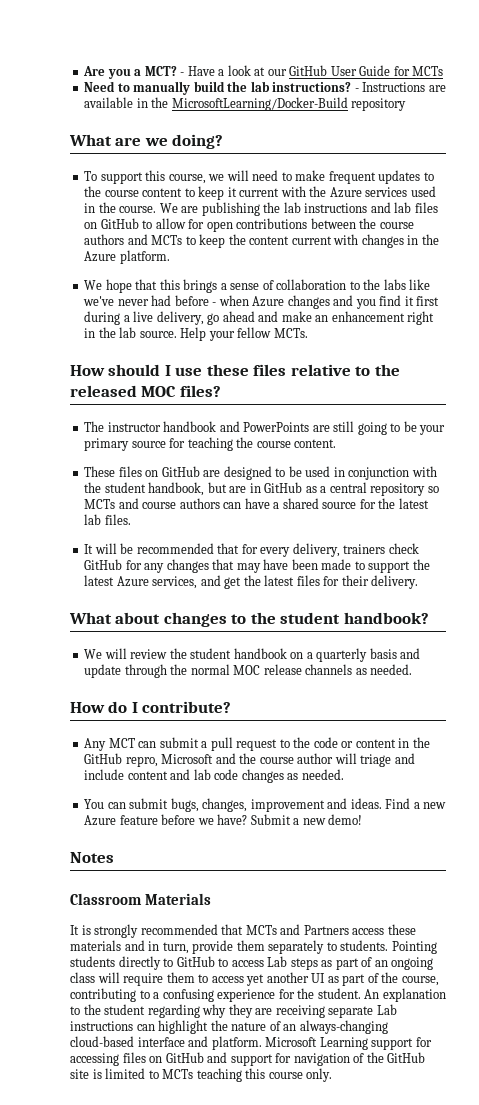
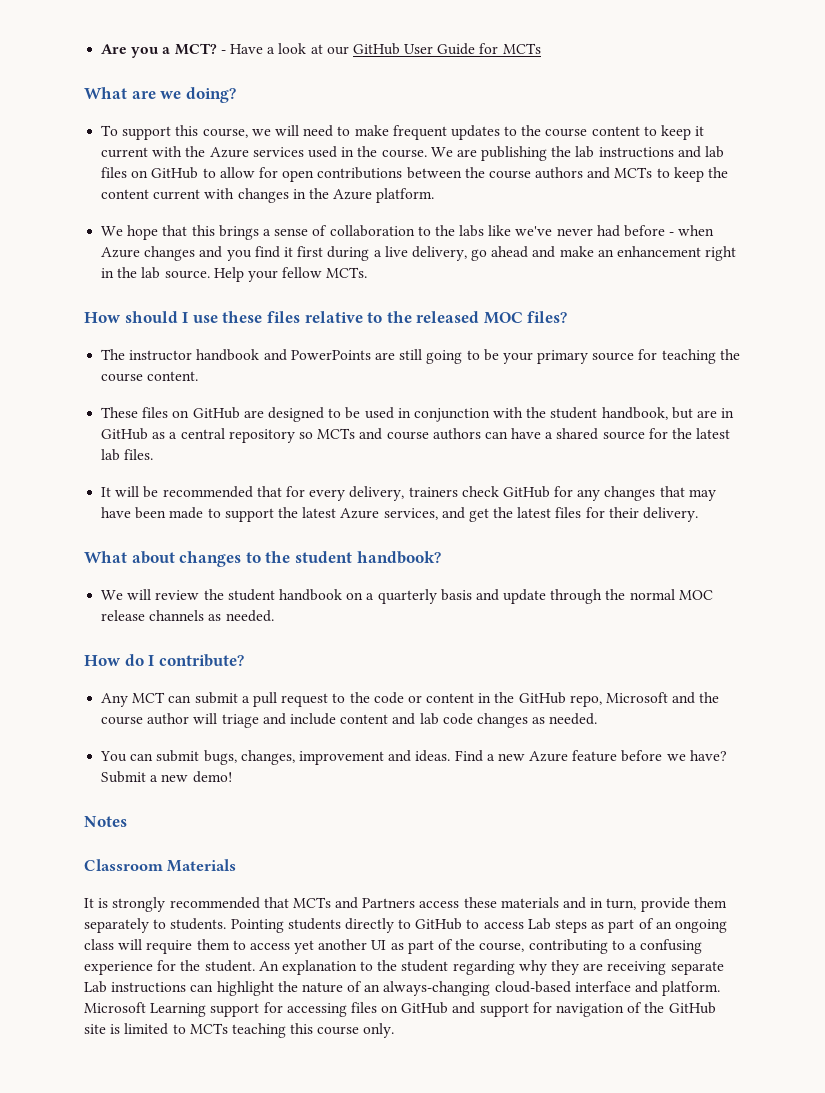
- Need to manually build the lab instructions? - Instructions are available in the MicrosoftLearning/Docker-Build repository
- Any MCT can submit a pull request to the code or content in the GitHub repro, Microsoft and the course author will triage and include content and lab code changes as needed.
+ Any MCT can submit a pull request to the code or content in the GitHub repo, Microsoft and the course author will triage and include content and lab code changes as needed.

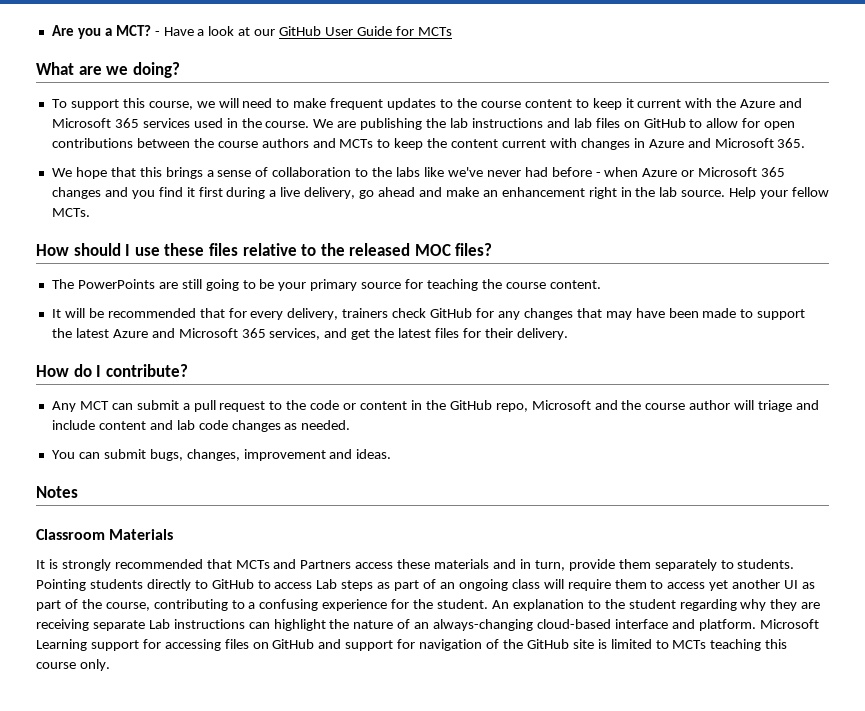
- To support this course, we will need to make frequent updates to the course content to keep it current with the Azure services used in the course.
+ To support this course, we will need to make frequent updates to the course content to keep it current with the Azure and Microsoft 365 services used in the course.
- We are publishing the lab instructions and lab files on GitHub to allow for open contributions between the course authors and MCTs to keep the content current with changes in the Azure platform.
+ We are publishing the lab instructions and lab files on GitHub to allow for open contributions between the course authors and MCTs to keep the content current with changes in Azure and Microsoft 365.
- We hope that this brings a sense of collaboration to the labs like we've never had before - when Azure changes and you find it first during a live delivery, go ahead and make an enhancement right in the lab source.
+ We hope that this brings a sense of collaboration to the labs like we've never had before - when Azure or Microsoft 365 changes and you find it first during a live delivery, go ahead and make an enhancement right in the lab source.
- The instructor handbook and PowerPoints are still going to be your primary source for teaching the course content.
+ The PowerPoints are still going to be your primary source for teaching the course content.
- These files on GitHub are designed to be used in conjunction with the student handbook, but are in GitHub as a central repository so MCTs and course authors can have a shared source for the latest lab files.
- It will be recommended that for every delivery, trainers check GitHub for any changes that may have been made to support the latest Azure services, and get the latest files for their delivery.
+ It will be recommended that for every delivery, trainers check GitHub for any changes that may have been made to support the latest Azure and Microsoft 365 services, and get the latest files for their delivery.
- What about changes to the student handbook?
- We will review the student handbook on a quarterly basis and update through the normal MOC release channels as needed.
- Find a new Azure feature before we have? Submit a new demo!

